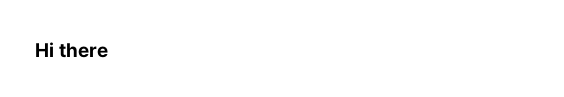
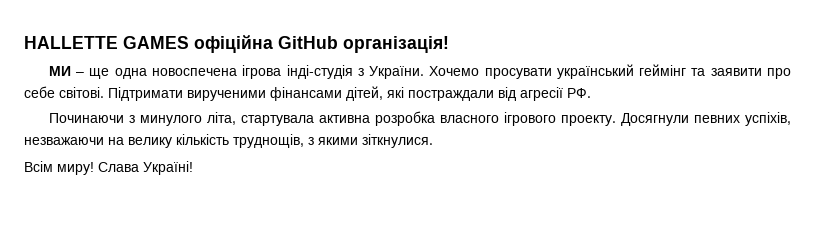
- Hi there
+ HALLETTE GAMES офіційна GitHub організація!
+ МИ – ще одна новоспечена ігрова інді-студія з України. Хочемо просувати український геймінг та заявити про себе світові. Підтримати вирученими фінансами дітей, які постраждали від агресії РФ.
+ Починаючи з минулого літа, стартувала активна розробка власного ігрового проекту. Досягнули певних успіхів, незважаючи на велику кількість труднощів, з якими зіткнулися.
+ Всім миру! Слава Україні!

